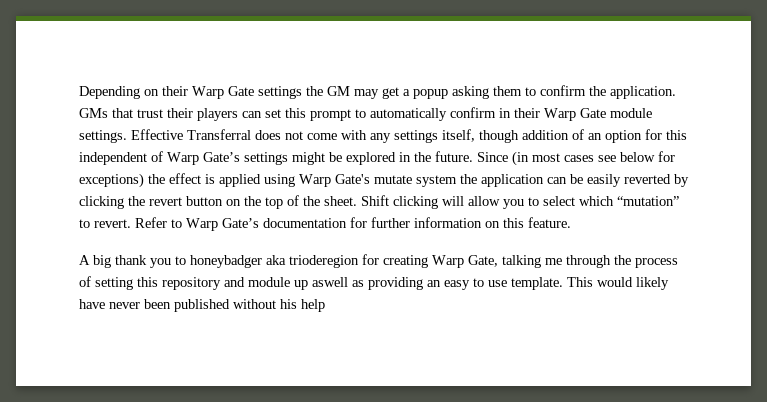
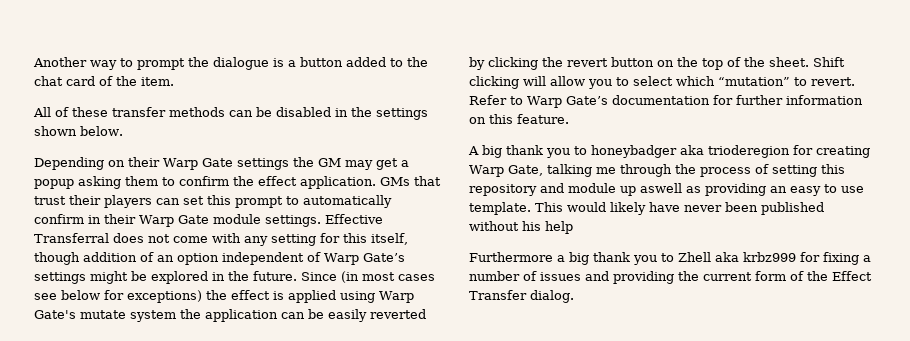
+ Another way to prompt the dialogue is a button added to the chat card of the item.
+ All of these transfer methods can be disabled in the settings shown below.
- Depending on their Warp Gate settings the GM may get a popup asking them to confirm the application.
+ Depending on their Warp Gate settings the GM may get a popup asking them to confirm the effect application.
- Effective Transferral does not come with any settings itself, though addition of an option for this independent of Warp Gate’s settings might be explored in the future.
+ Effective Transferral does not come with any setting for this itself, though addition of an option independent of Warp Gate’s settings might be explored in the future.
+ Furthermore a big thank you to Zhell aka krbz999 for fixing a number of issues and providing the current form of the Effect Transfer dialog.

